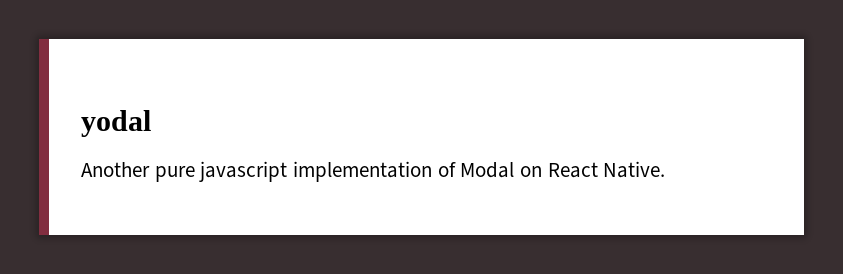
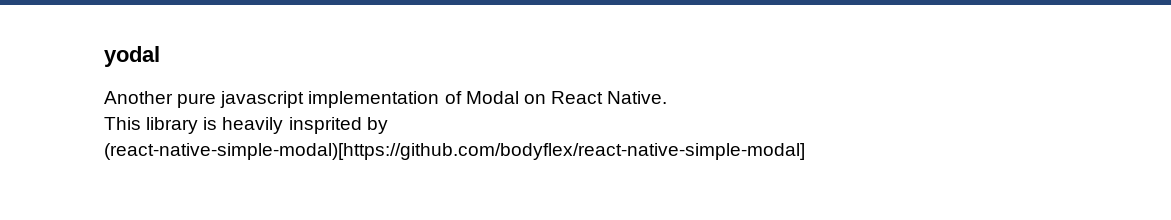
+ This library is heavily insprited by (react-native-simple-modal)[https://github.com/bodyflex/react-native-simple-modal]

